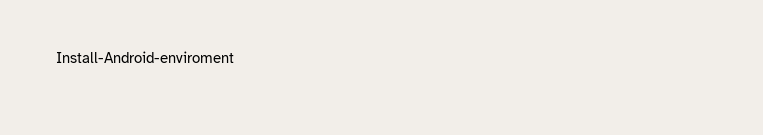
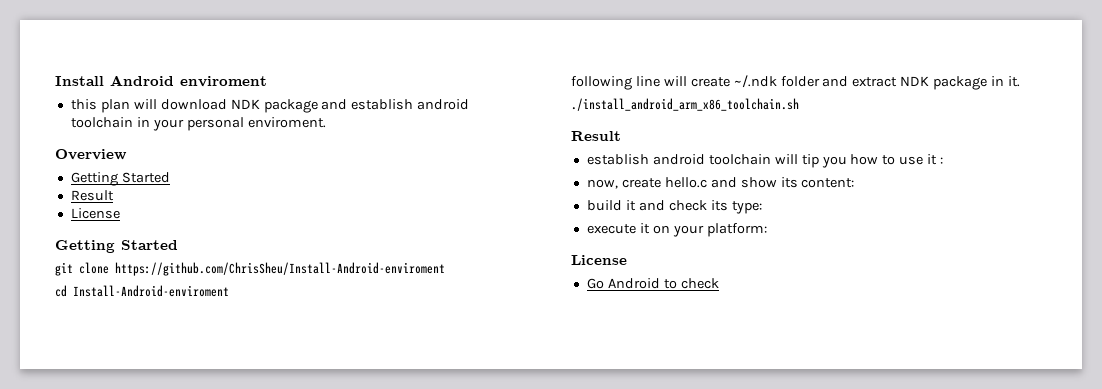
- Install-Android-enviroment
+ Install Android enviroment
+ this plan will download NDK package and establish android toolchain in your personal enviroment.
+ Overview
+ Getting Started
+ Result
+ License
+ Getting Started
+ git clone https://github.com/ChrisSheu/Install-Android-enviroment
+ cd Install-Android-enviroment
+ following line will create ~/.ndk folder and extract NDK package in it.
+ ./install_android_arm_x86_toolchain.sh
+ Result
+ establish android toolchain will tip you how to use it :
+ now, create hello.c and show its content:
+ build it and check its type:
+ execute it on your platform:
+ License
+ Go Android to check

